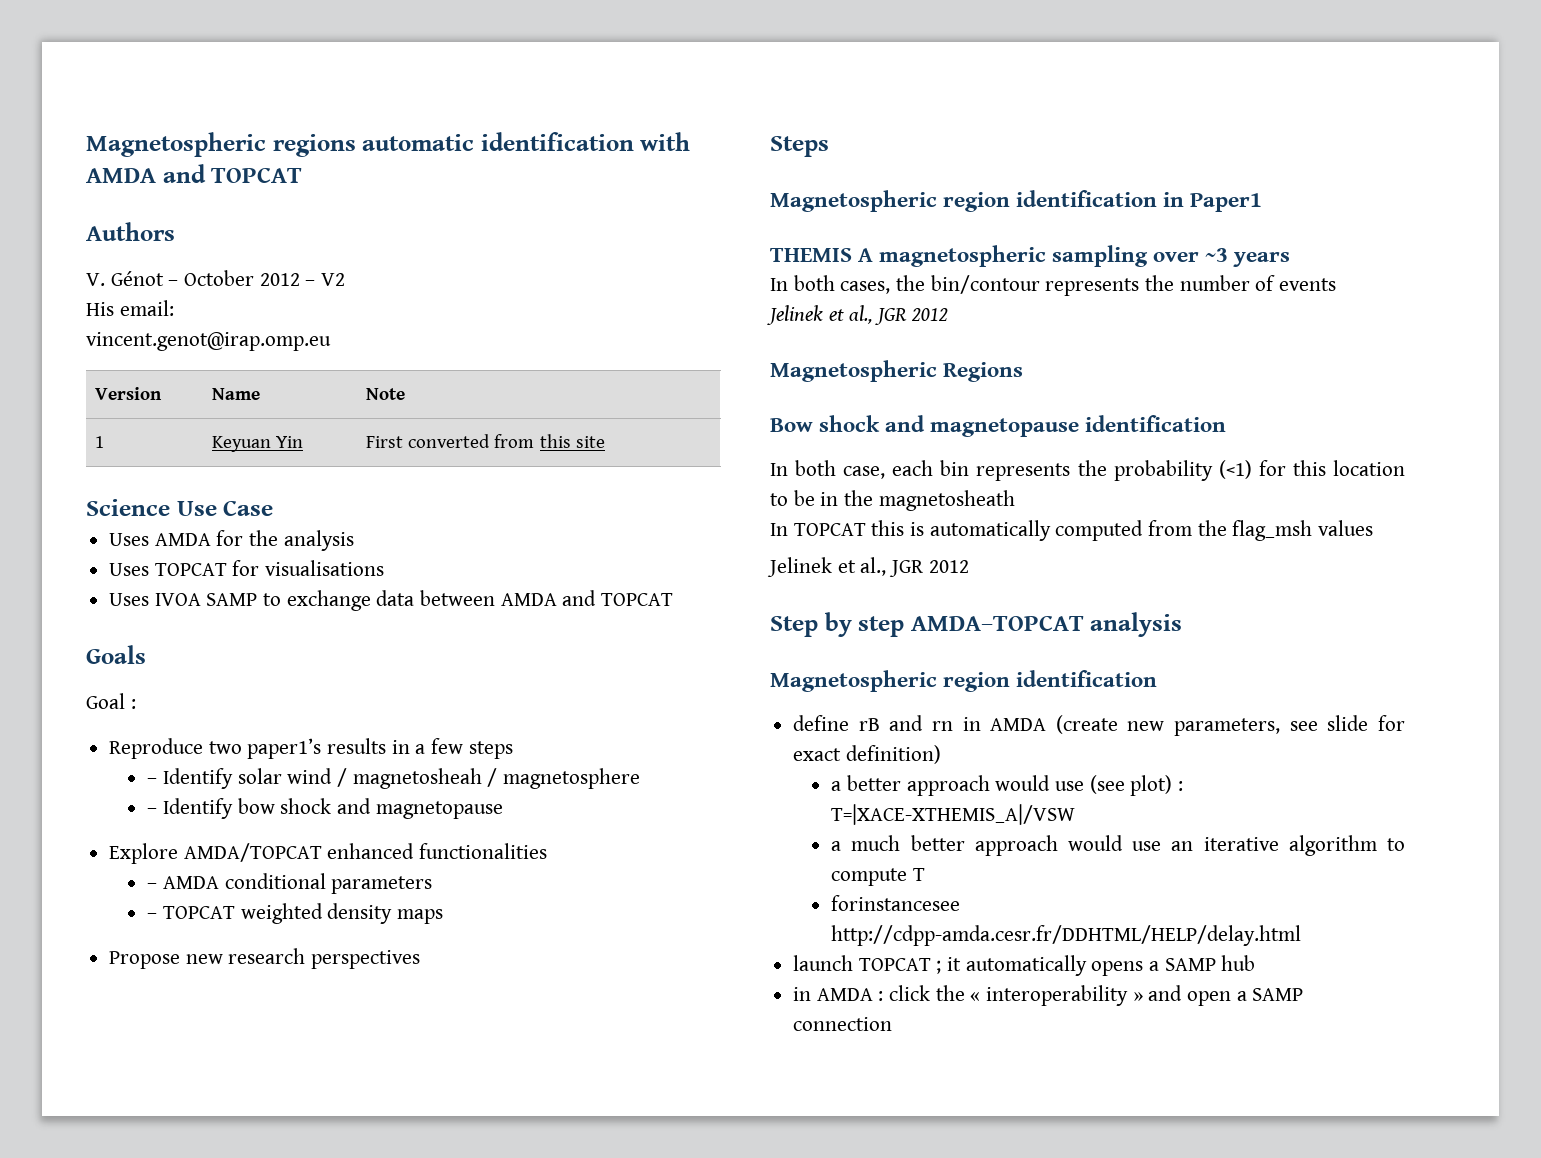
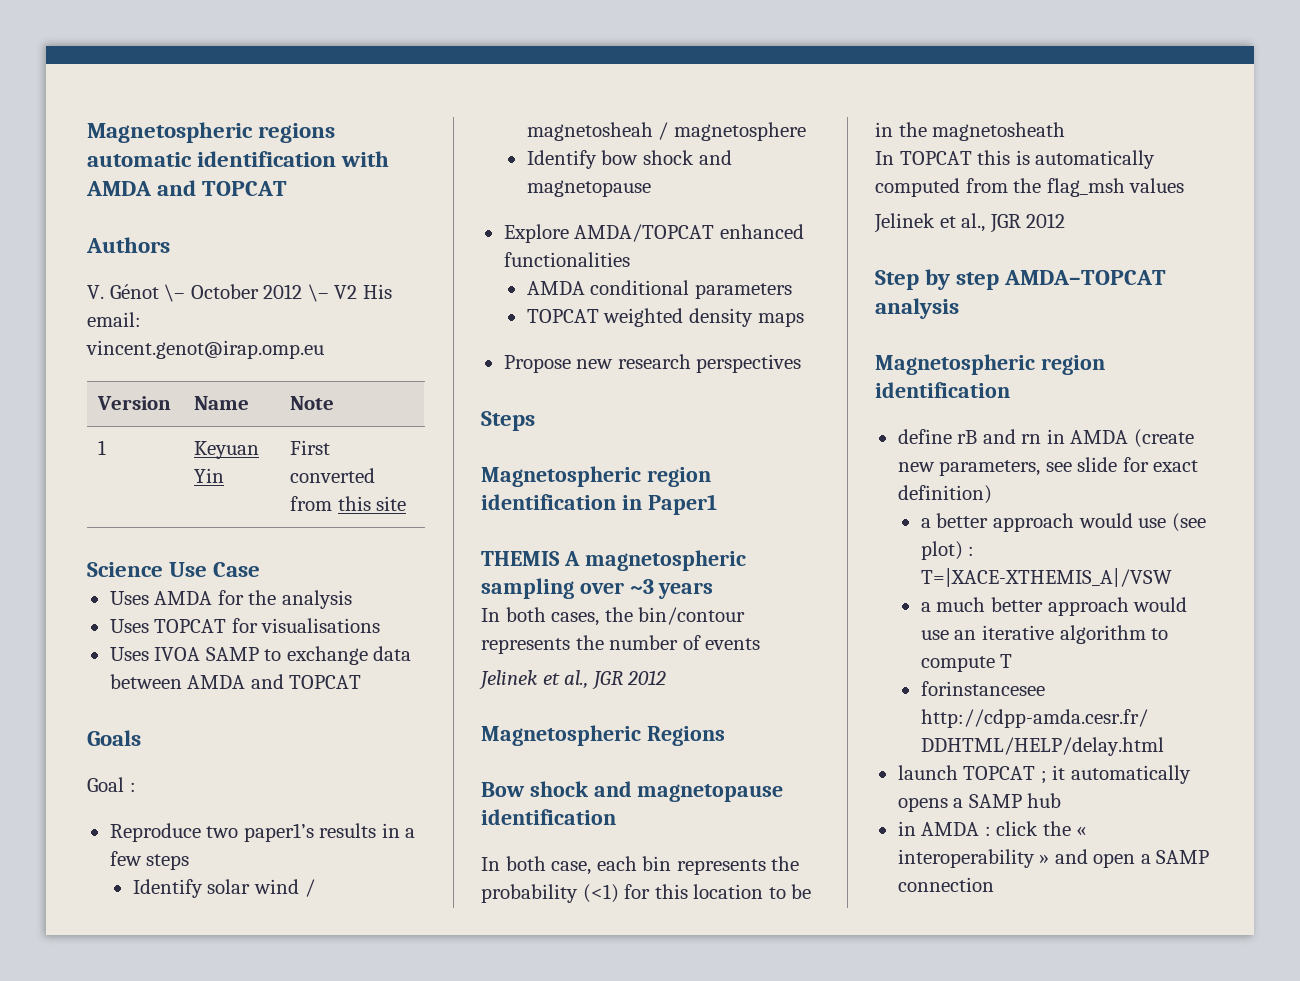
- V. Génot – October 2012 – V2
- His email:
+ V. Génot \– October 2012 \– V2 His email:
- – Identify solar wind / magnetosheah / magnetosphere
+ Identify solar wind / magnetosheah / magnetosphere
- – Identify bow shock and magnetopause
+ Identify bow shock and magnetopause
- – AMDA conditional parameters
+ AMDA conditional parameters
- – TOPCAT weighted density maps
+ TOPCAT weighted density maps

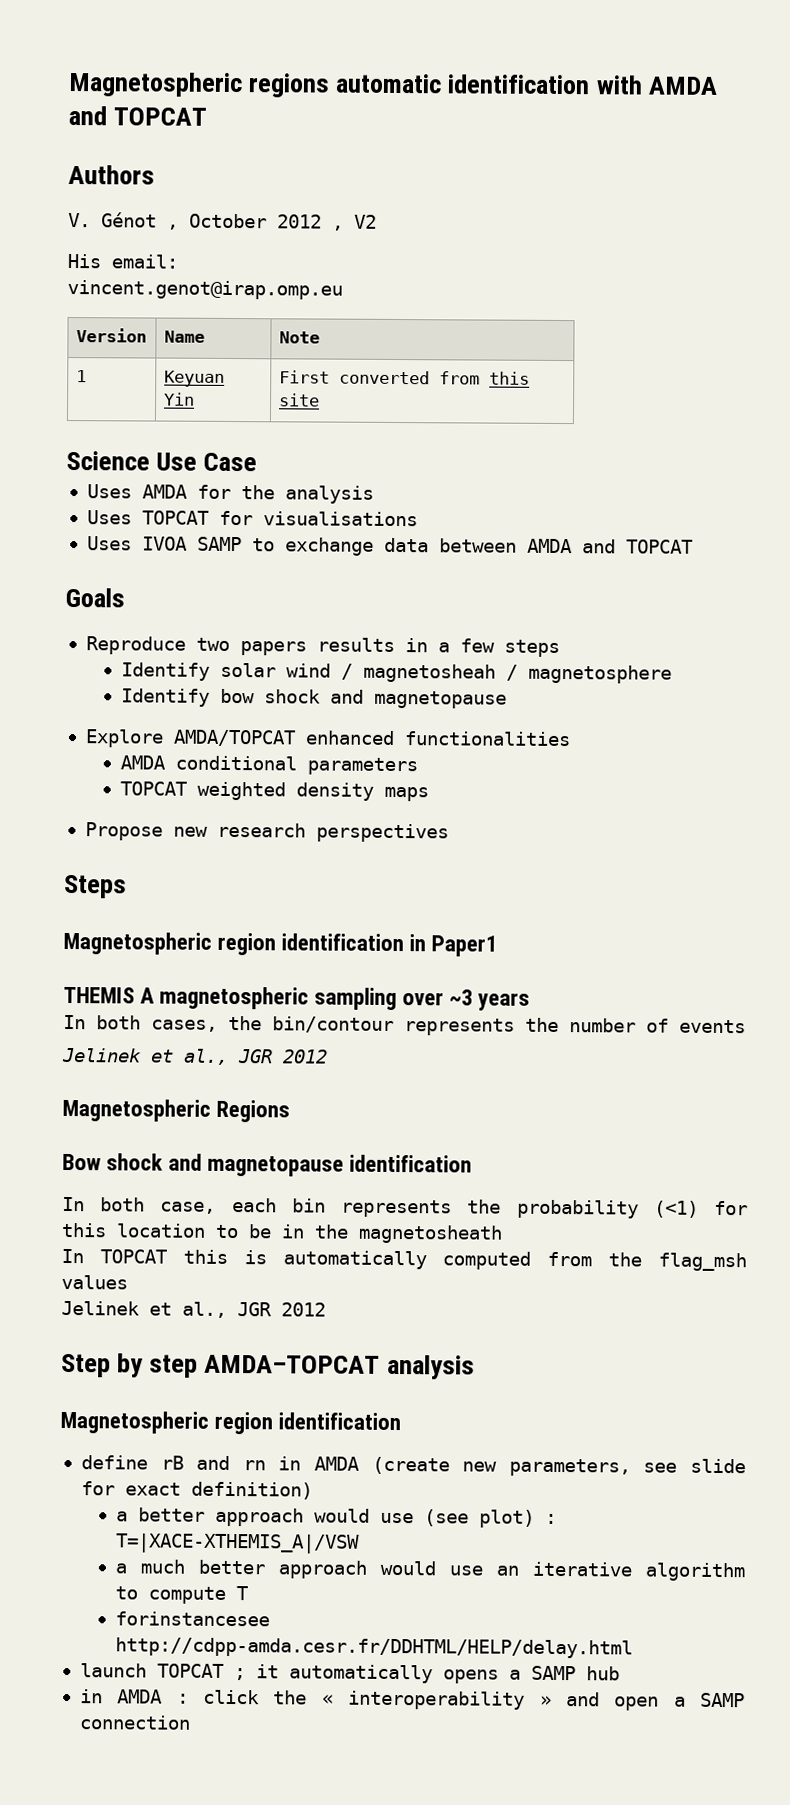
- V. Génot \– October 2012 \– V2 His email:
+ V. Génot , October 2012 , V2
+ His email:
- Goal :
- Reproduce two paper1’s results in a few steps
+ Reproduce two papers results in a few steps

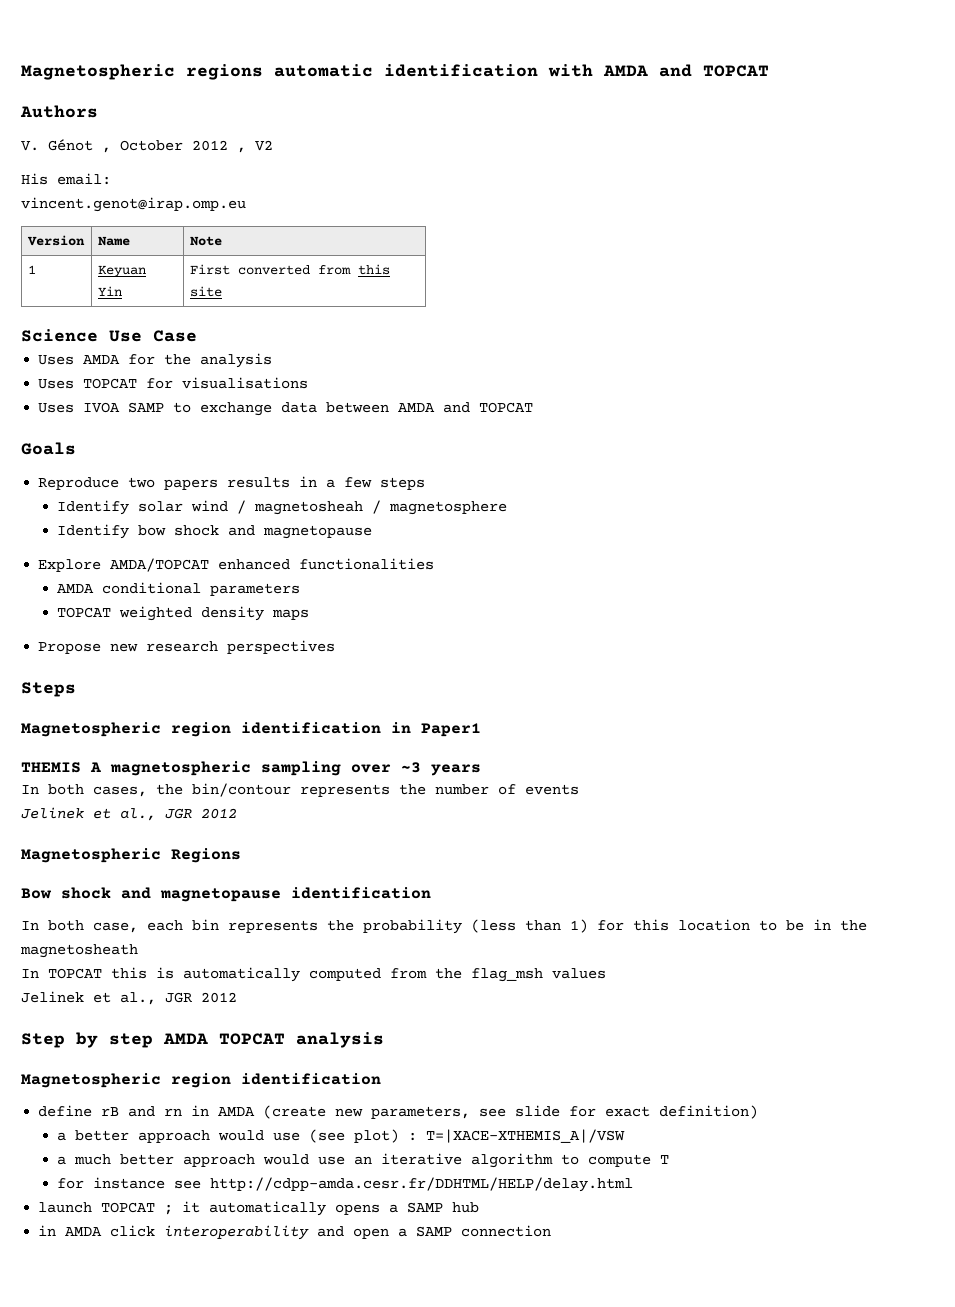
- In both case, each bin represents the probability (<1) for this location to be in the magnetosheath
+ In both case, each bin represents the probability (less than 1) for this location to be in the magnetosheath
- Step by step AMDA–TOPCAT analysis
+ Step by step AMDA TOPCAT analysis
- forinstancesee http://cdpp-amda.cesr.fr/DDHTML/HELP/delay.html
+ for instance see http://cdpp-amda.cesr.fr/DDHTML/HELP/delay.html
- in AMDA : click the « interoperability » and open a SAMP connection
+ in AMDA click interoperability and open a SAMP connection

